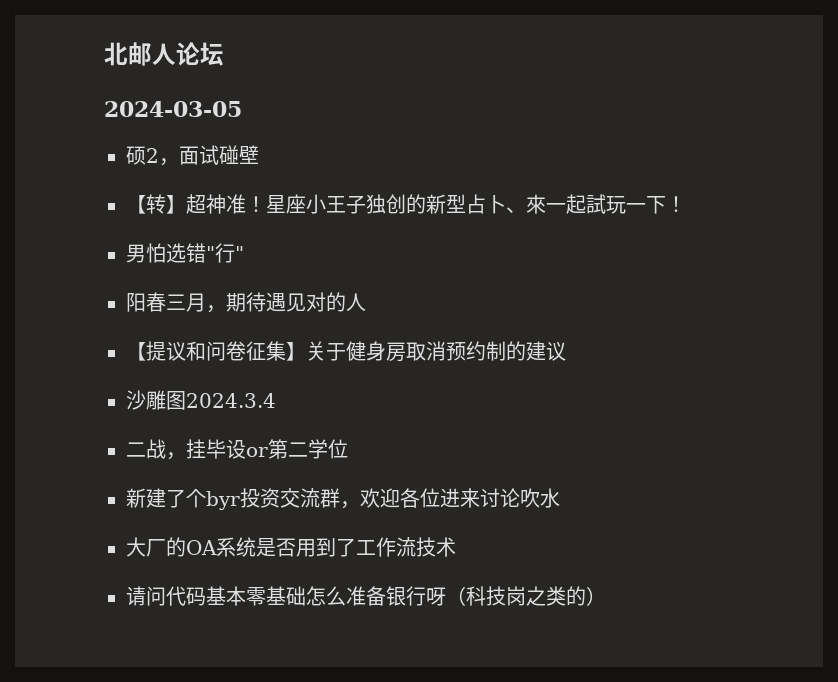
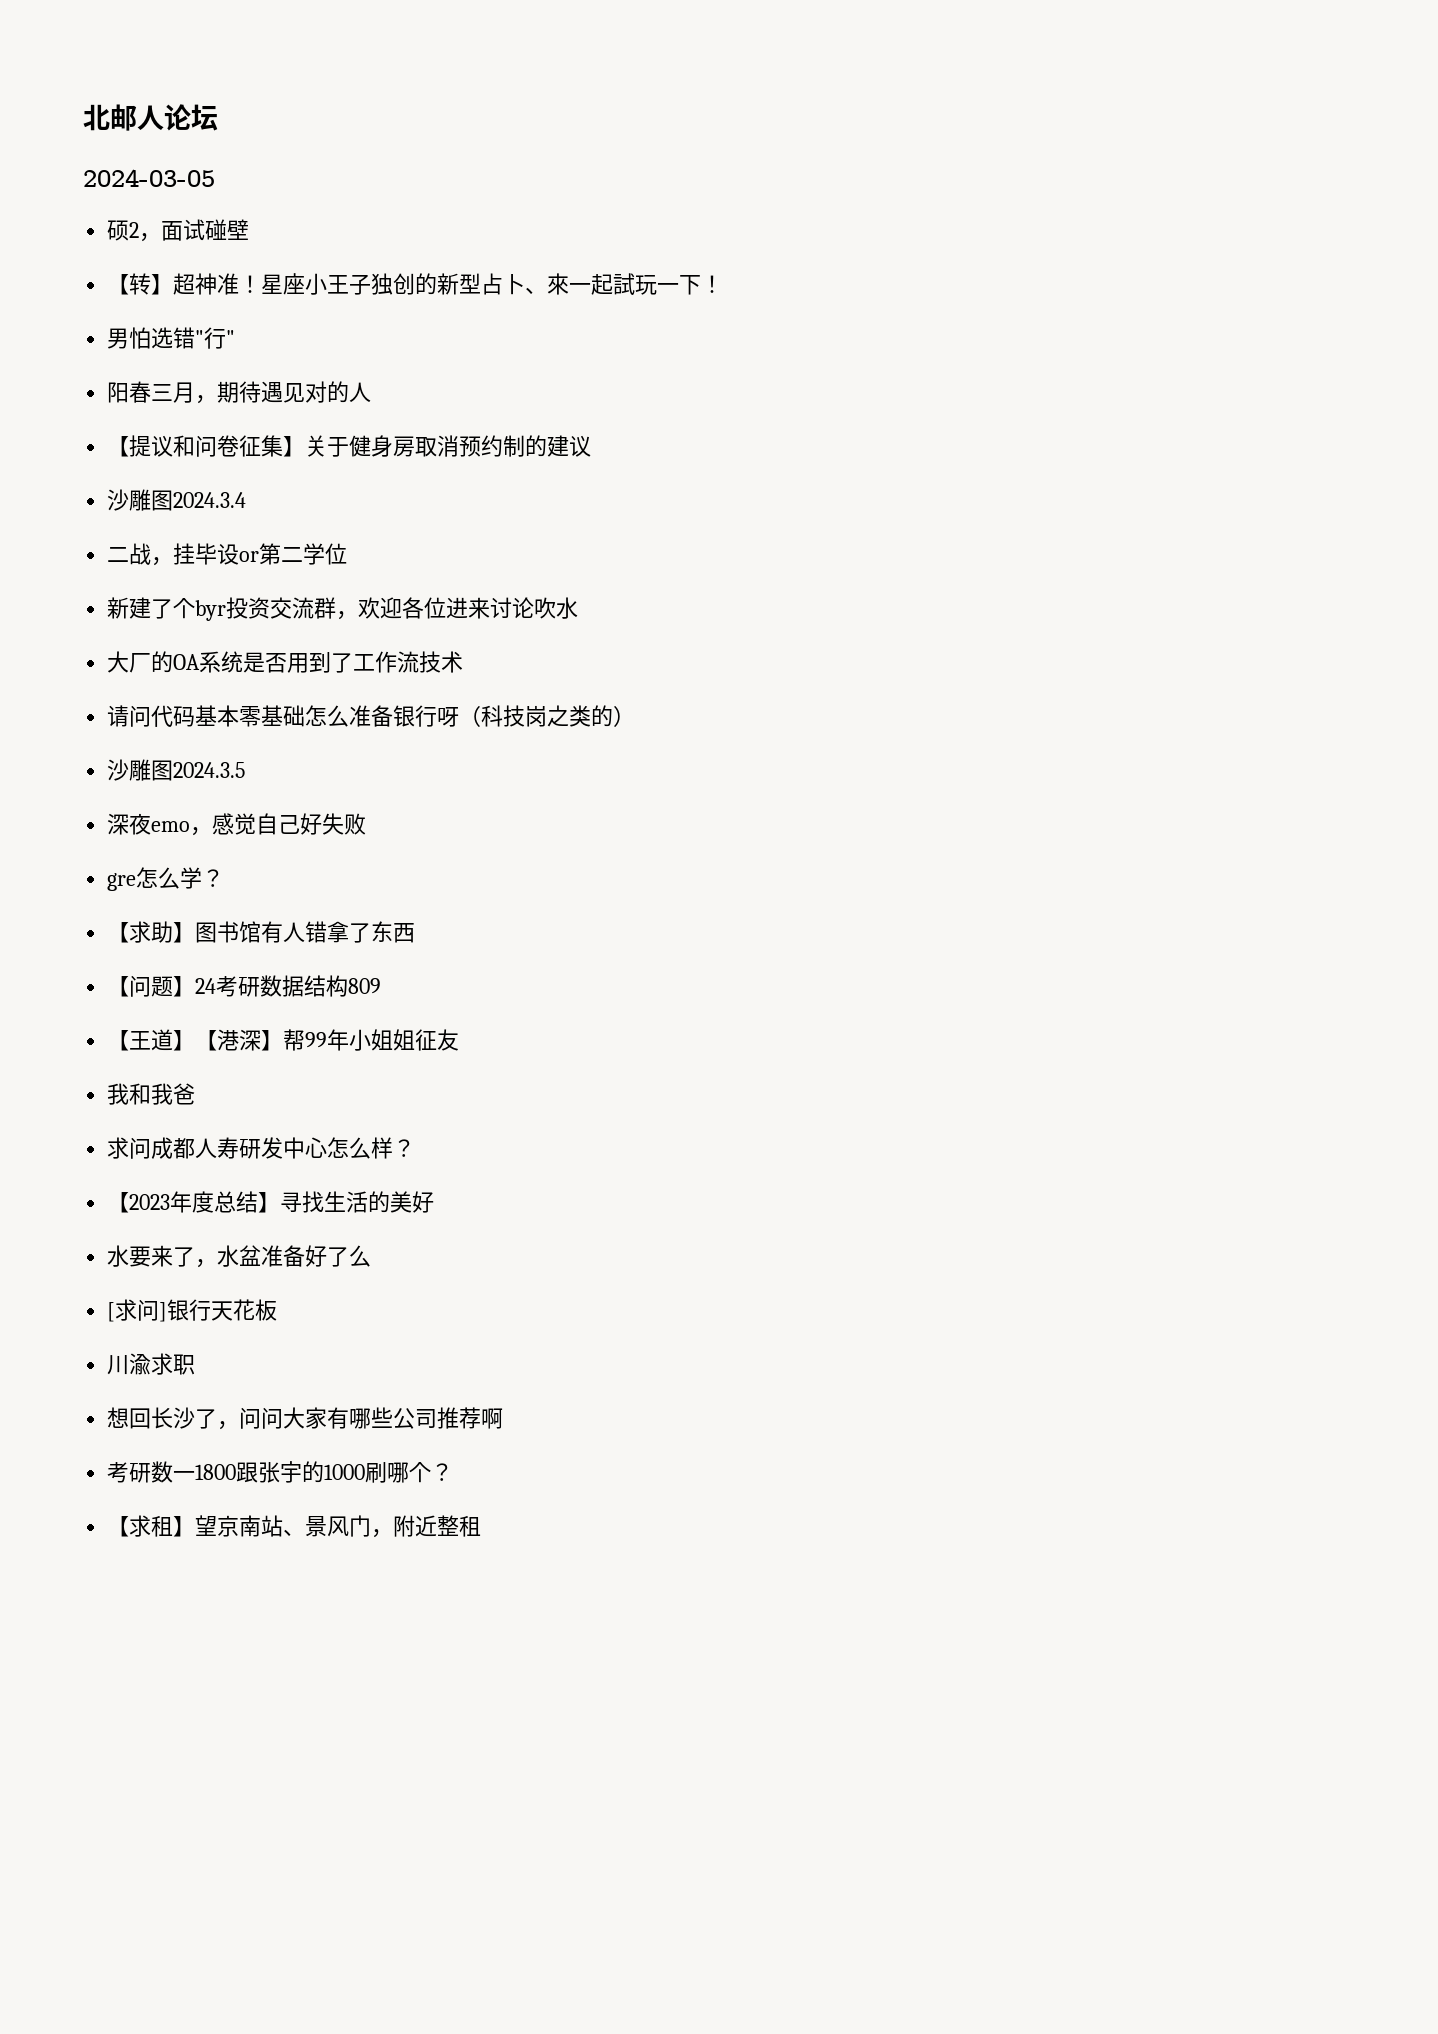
+ 沙雕图2024.3.5
+ 深夜emo，感觉自己好失败
+ gre怎么学？
+ 【求助】图书馆有人错拿了东西
+ 【问题】24考研数据结构809
+ 【王道】【港深】帮99年小姐姐征友
+ 我和我爸
+ 求问成都人寿研发中心怎么样？
+ 【2023年度总结】寻找生活的美好
+ 水要来了，水盆准备好了么
+ [求问]银行天花板
+ 川渝求职
+ 想回长沙了，问问大家有哪些公司推荐啊
+ 考研数一1800跟张宇的1000刷哪个？
+ 【求租】望京南站、景风门，附近整租

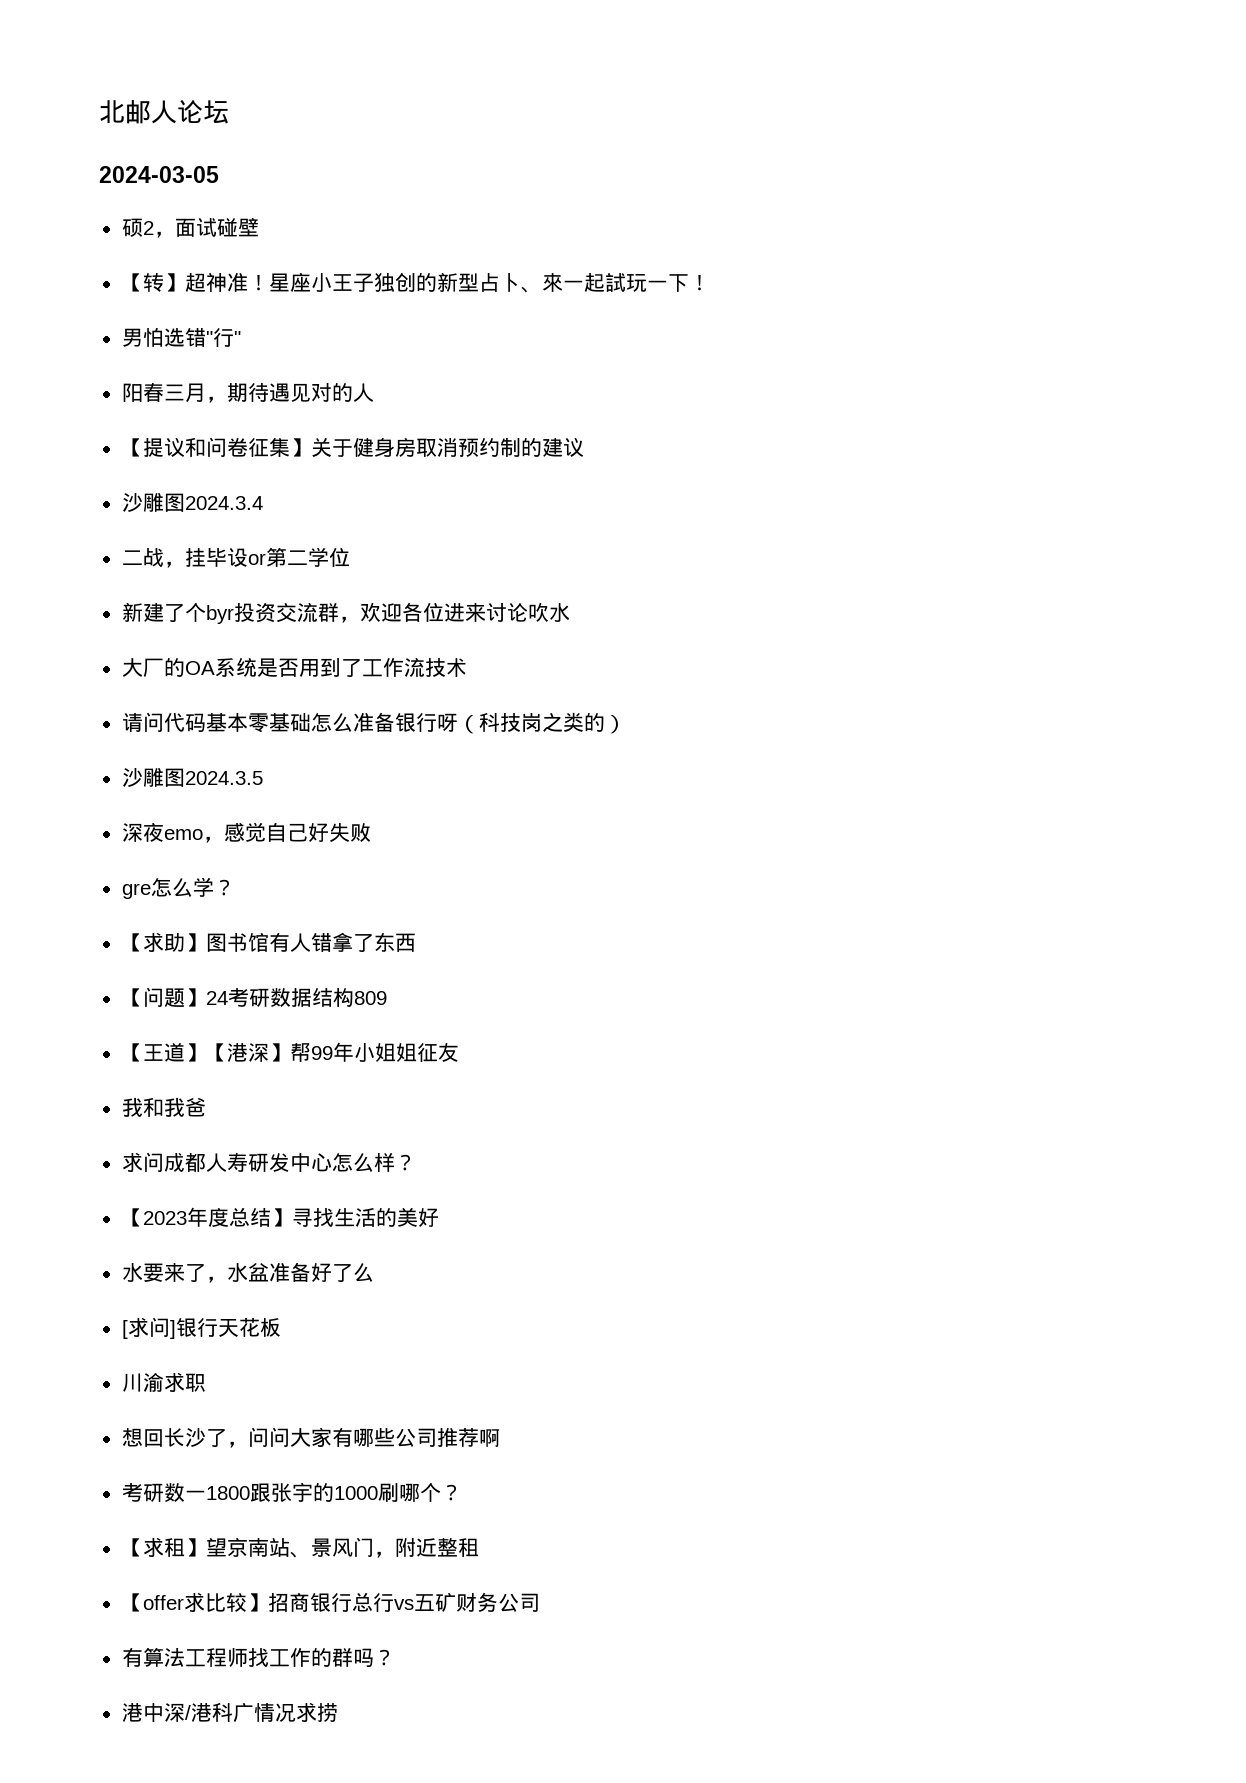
+ 【offer求比较】招商银行总行vs五矿财务公司
+ 有算法工程师找工作的群吗？
+ 港中深/港科广情况求捞

